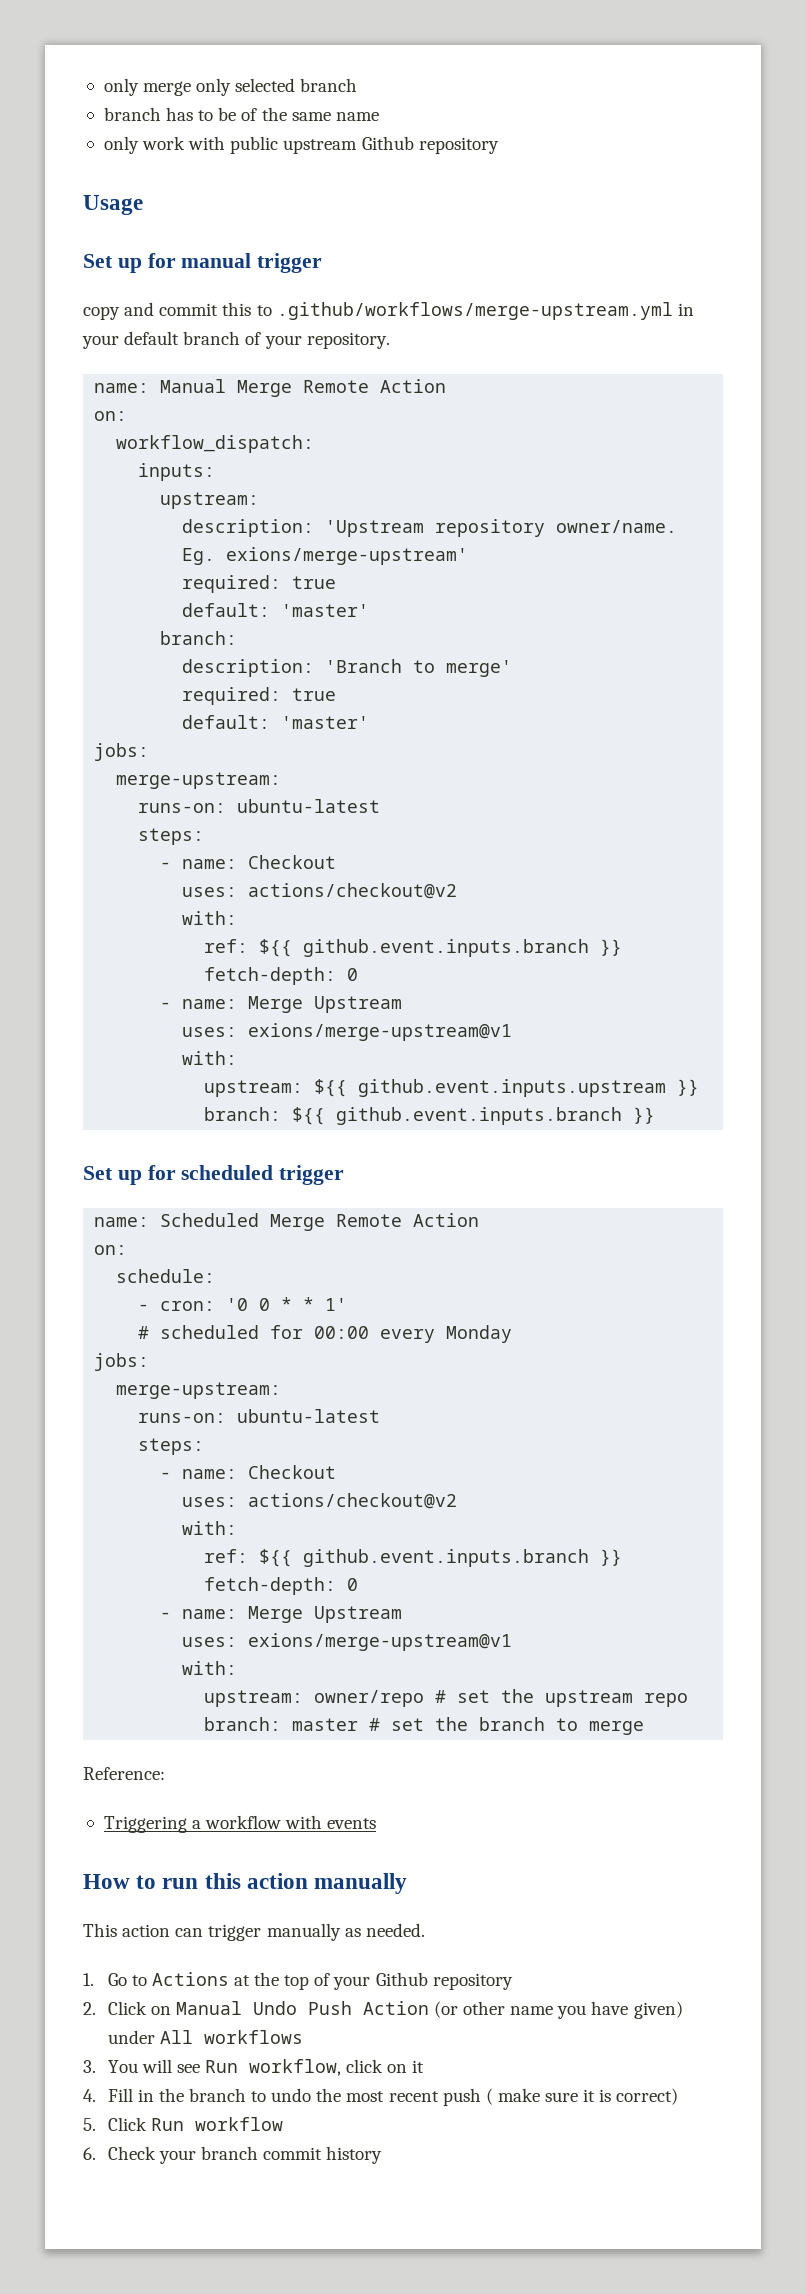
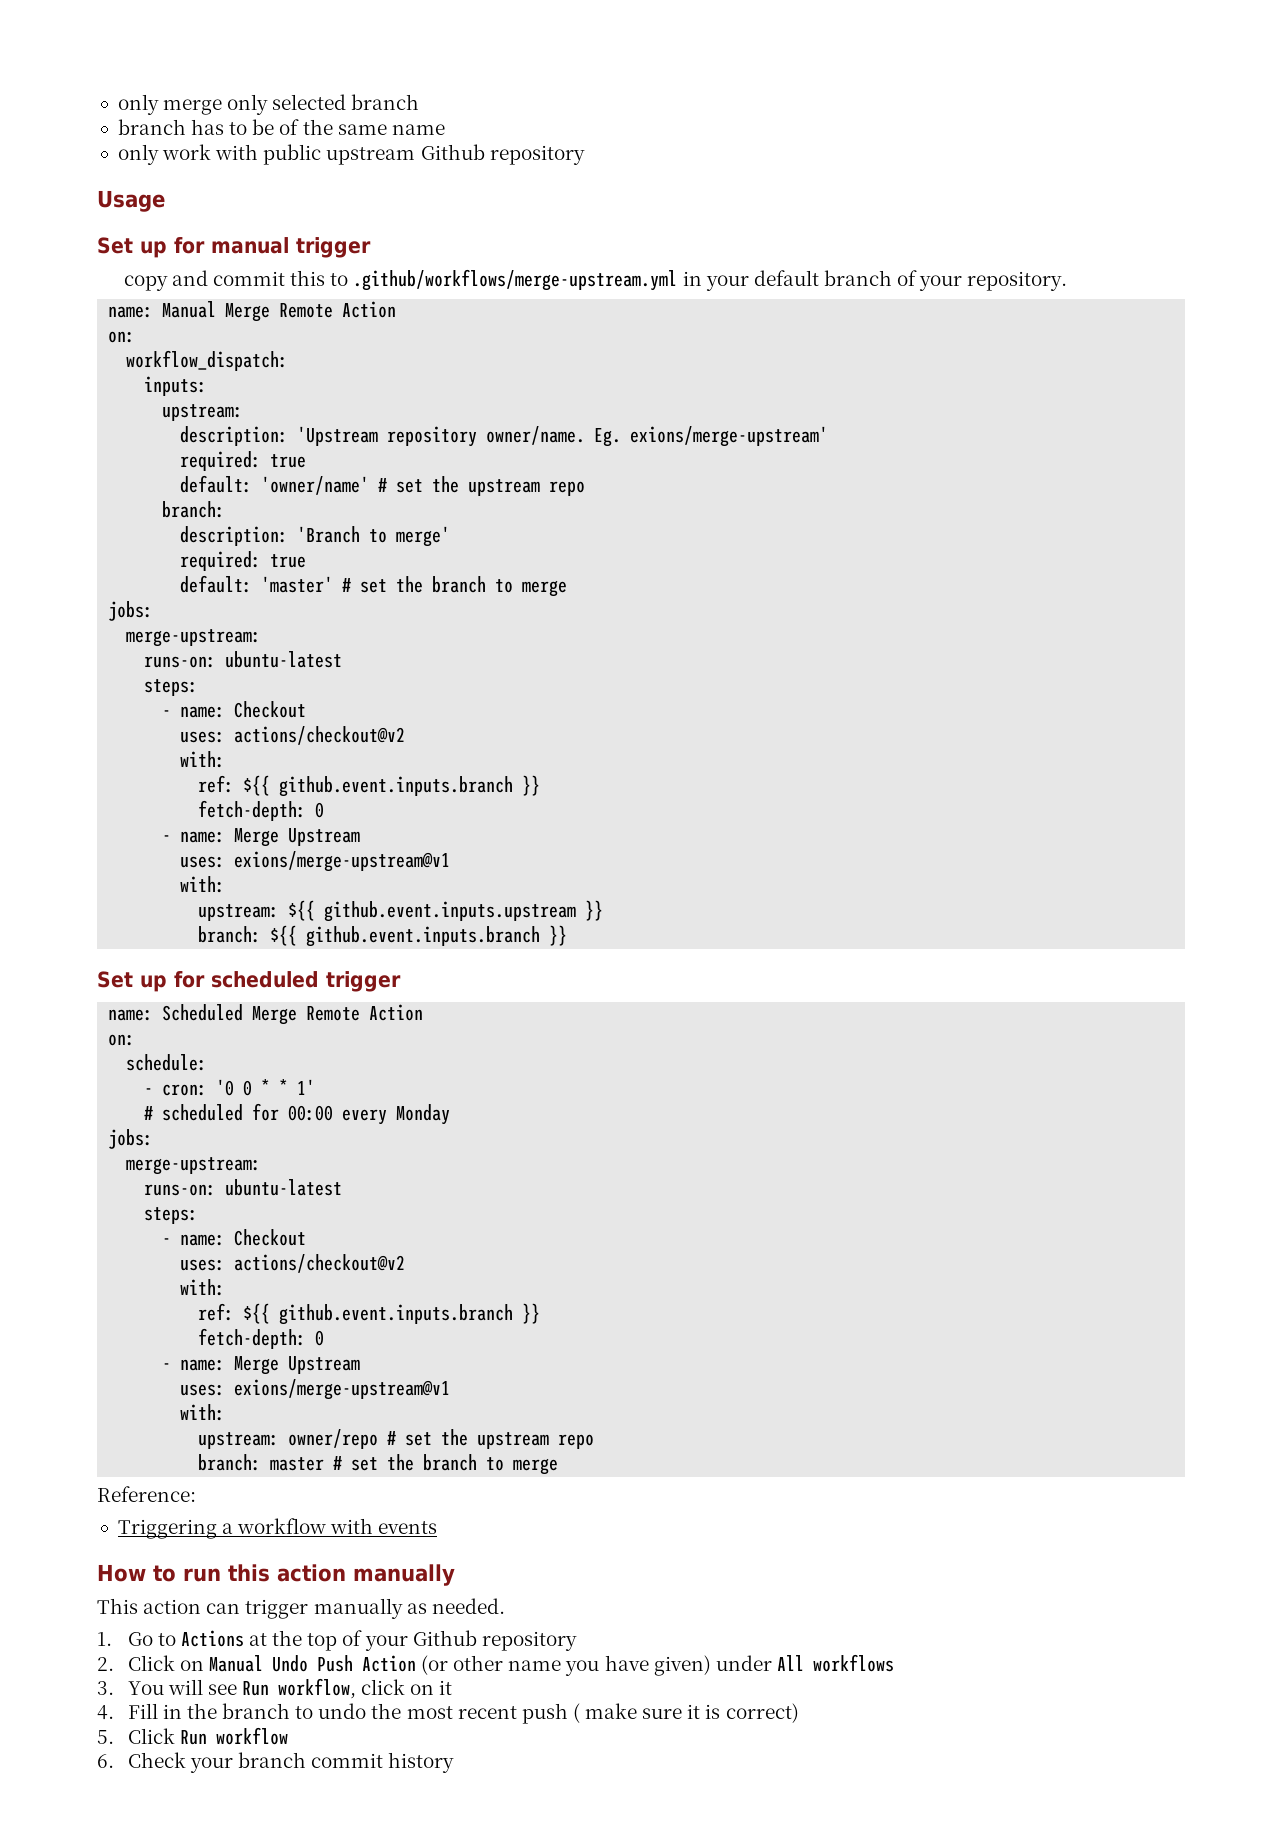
  Eg. exions/merge-upstream'
  required: true
- default: 'master'
+ default: 'owner/name' # set the upstream repo
  description: 'Branch to merge'
  required: true
- default: 'master'
+ default: 'master' # set the branch to merge

